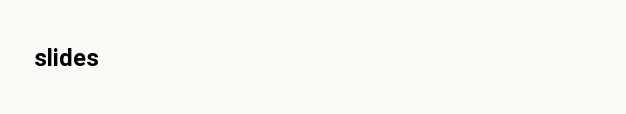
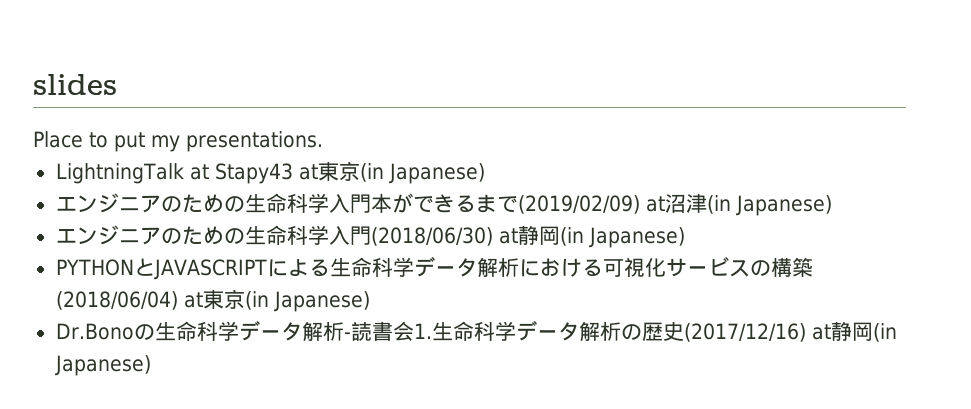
+ Place to put my presentations.
+ LightningTalk at Stapy43 at東京(in Japanese)
+ エンジニアのための生命科学入門本ができるまで(2019/02/09) at沼津(in Japanese)
+ エンジニアのための生命科学入門(2018/06/30) at静岡(in Japanese)
+ PYTHONとJAVASCRIPTによる生命科学データ解析における可視化サービスの構築(2018/06/04) at東京(in Japanese)
+ Dr.Bonoの生命科学データ解析-読書会1.生命科学データ解析の歴史(2017/12/16) at静岡(in Japanese)

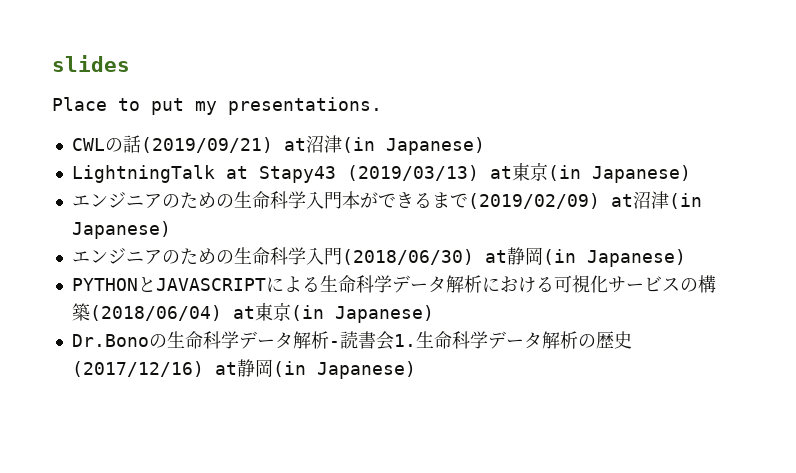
+ CWLの話(2019/09/21) at沼津(in Japanese)
- LightningTalk at Stapy43 at東京(in Japanese)
+ LightningTalk at Stapy43 (2019/03/13) at東京(in Japanese)

